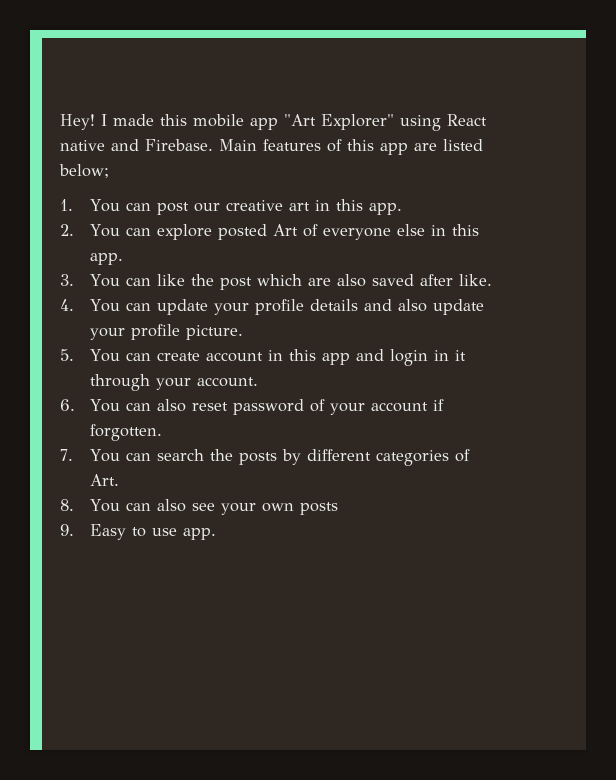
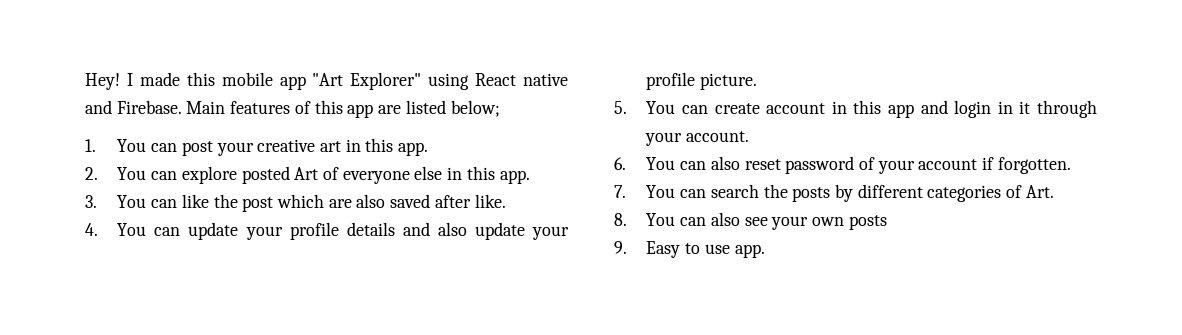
- 1. You can post our creative art in this app.
+ 1. You can post your creative art in this app.

